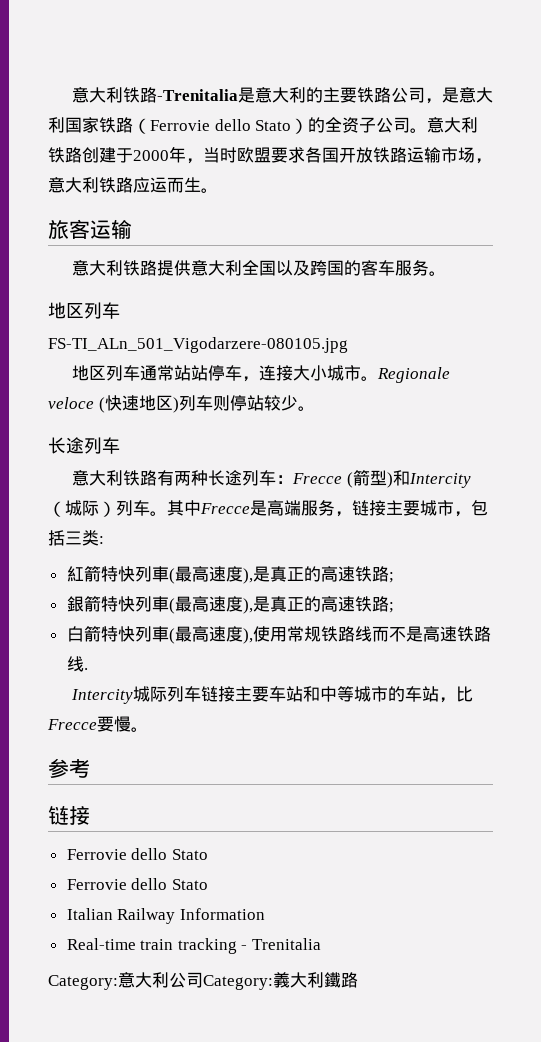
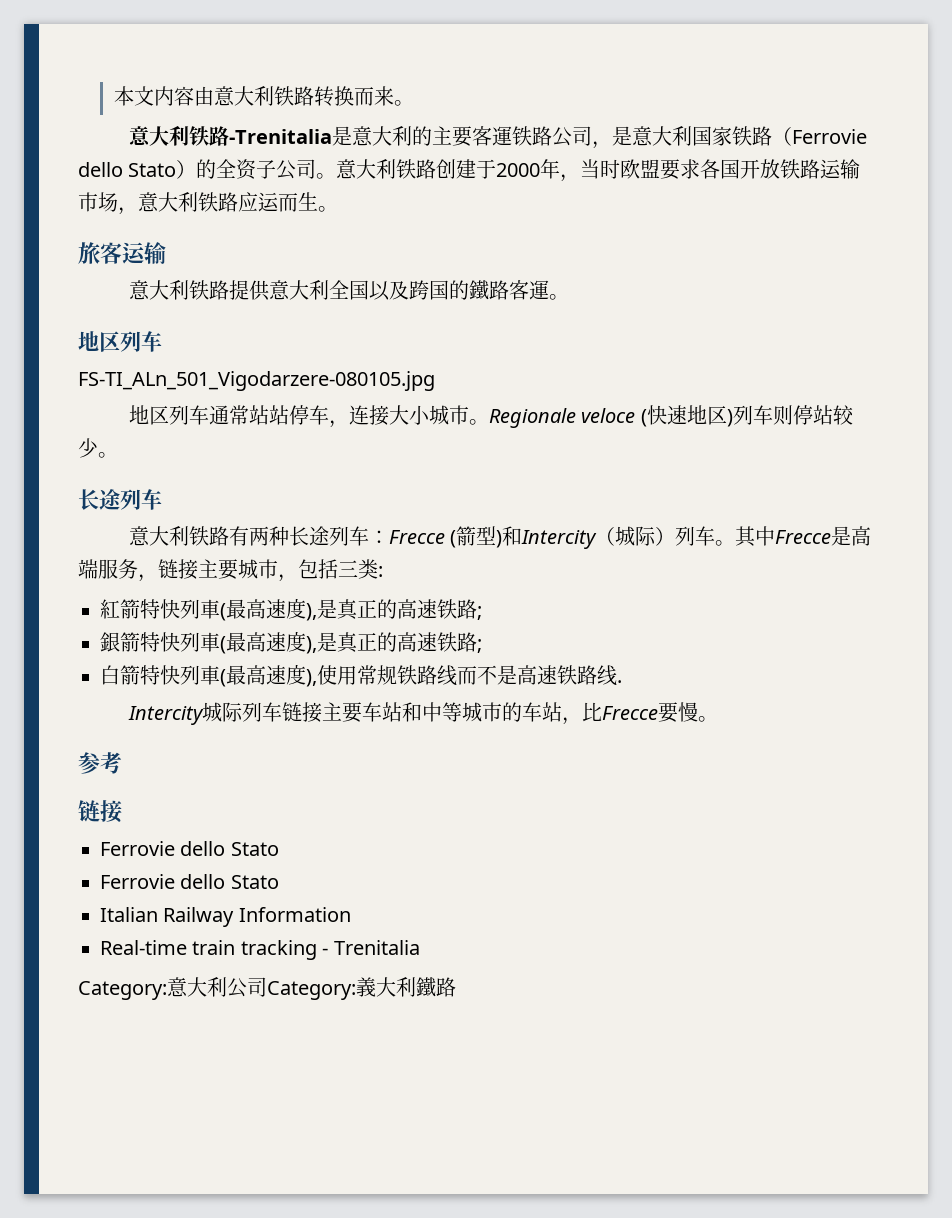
+ 本文内容由意大利铁路转换而来。
- 意大利铁路-Trenitalia是意大利的主要铁路公司，是意大利国家铁路（Ferrovie dello Stato）的全资子公司。
+ 意大利铁路-Trenitalia是意大利的主要客運铁路公司，是意大利国家铁路（Ferrovie dello Stato）的全资子公司。
- 意大利铁路提供意大利全国以及跨国的客车服务。
+ 意大利铁路提供意大利全国以及跨国的鐵路客運。

